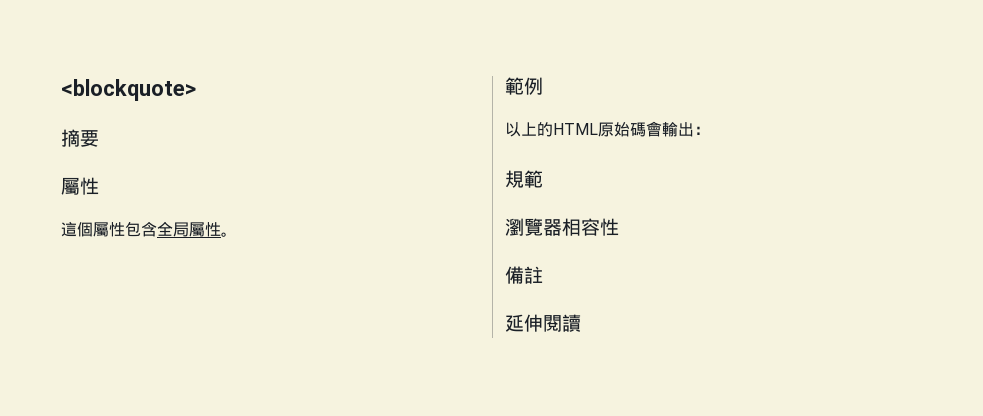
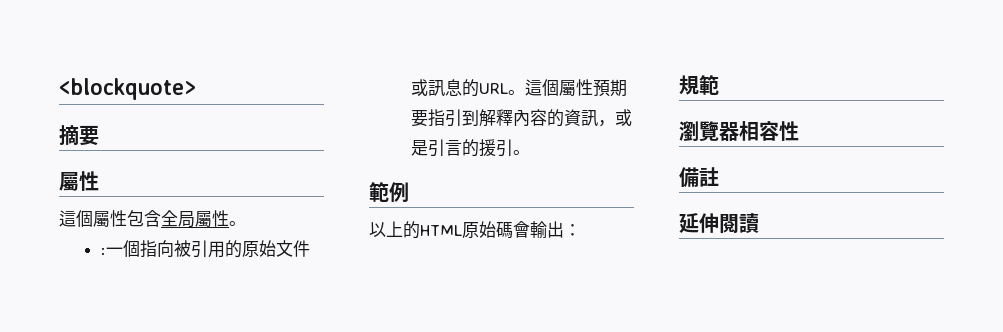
+ :一個指向被引用的原始文件或訊息的URL。這個屬性預期要指引到解釋內容的資訊，或是引言的援引。

